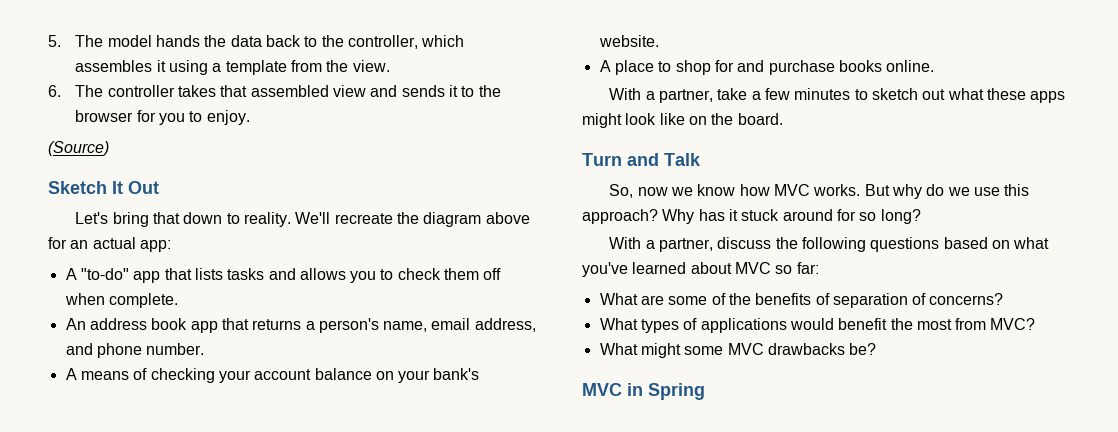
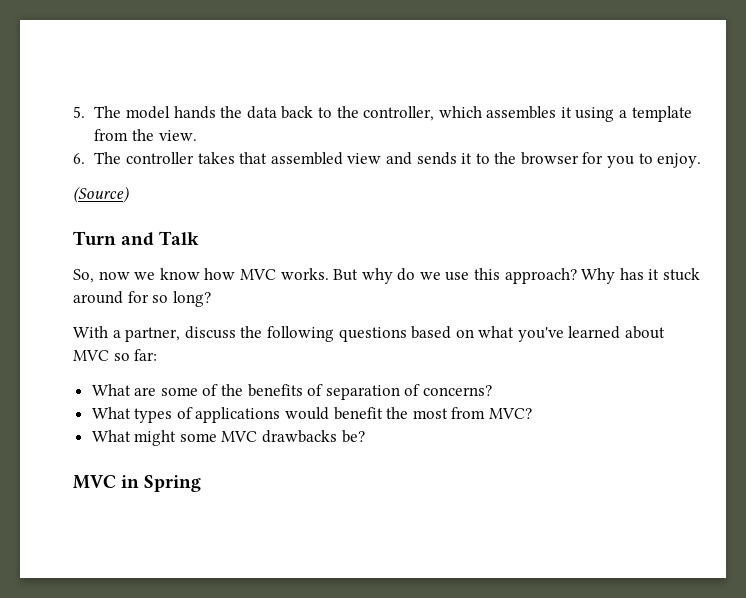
- Sketch It Out
- Let's bring that down to reality. We'll recreate the diagram above for an actual app:
- A "to-do" app that lists tasks and allows you to check them off when complete.
- An address book app that returns a person's name, email address, and phone number.
- A means of checking your account balance on your bank's website.
- A place to shop for and purchase books online.
- With a partner, take a few minutes to sketch out what these apps might look like on the board.

